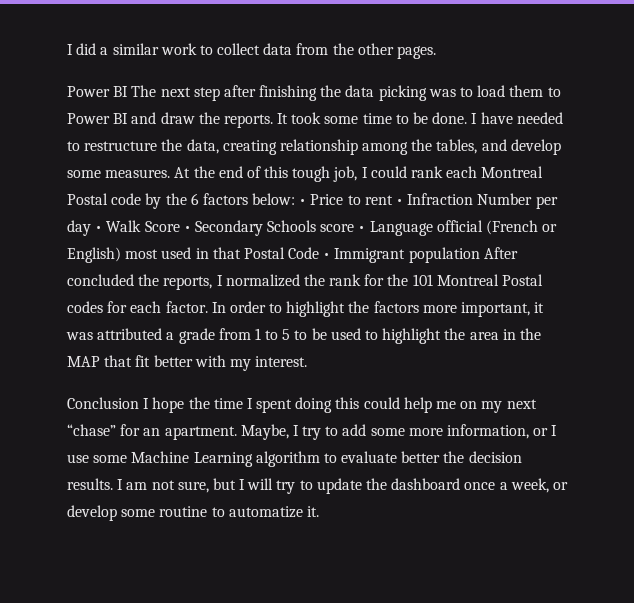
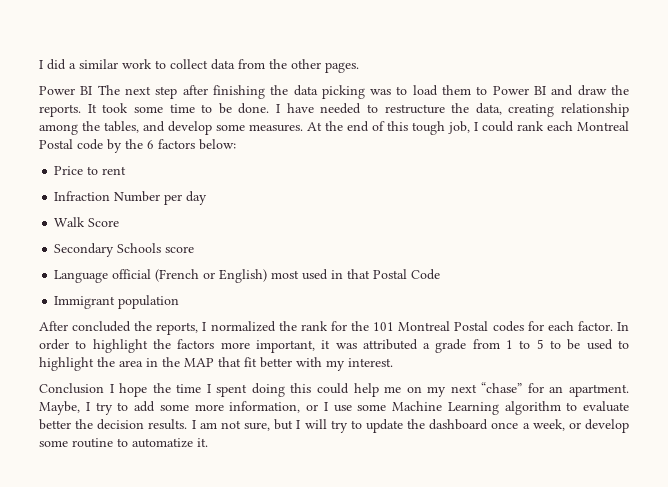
- At the end of this tough job, I could rank each Montreal Postal code by the 6 factors below: • Price to rent • Infraction Number per day • Walk Score • Secondary Schools score • Language official (French or English) most used in that Postal Code • Immigrant population After concluded the reports, I normalized the rank for the 101 Montreal Postal codes for each factor.
+ At the end of this tough job, I could rank each Montreal Postal code by the 6 factors below:
+ Price to rent
+ Infraction Number per day
+ Walk Score
+ Secondary Schools score
+ Language official (French or English) most used in that Postal Code
+ Immigrant population
+ After concluded the reports, I normalized the rank for the 101 Montreal Postal codes for each factor.

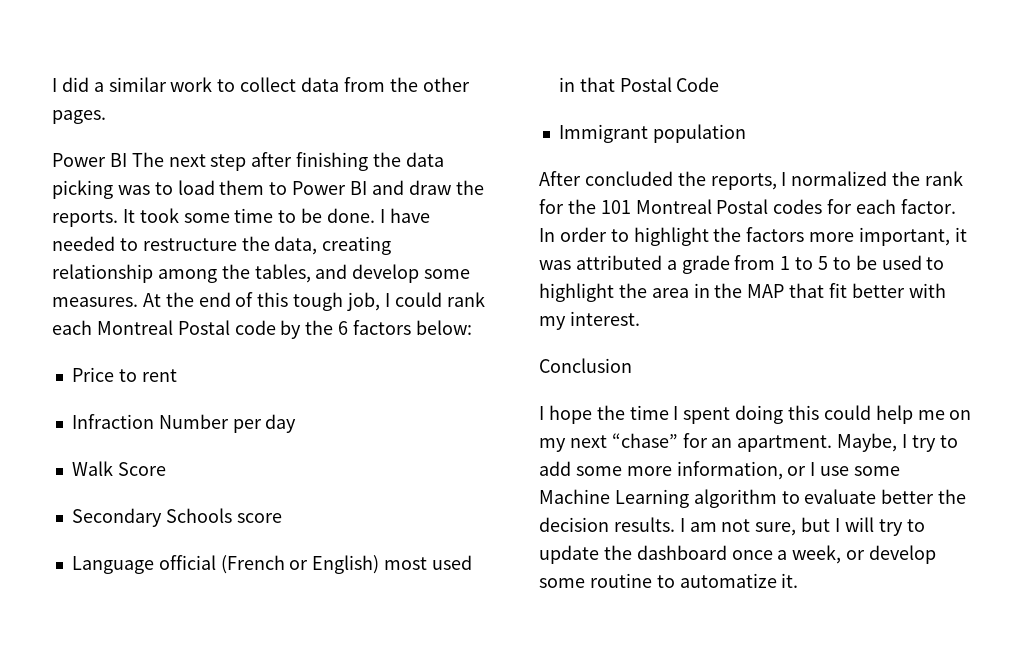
- Conclusion I hope the time I spent doing this could help me on my next “chase” for an apartment.
+ Conclusion
+ I hope the time I spent doing this could help me on my next “chase” for an apartment.

